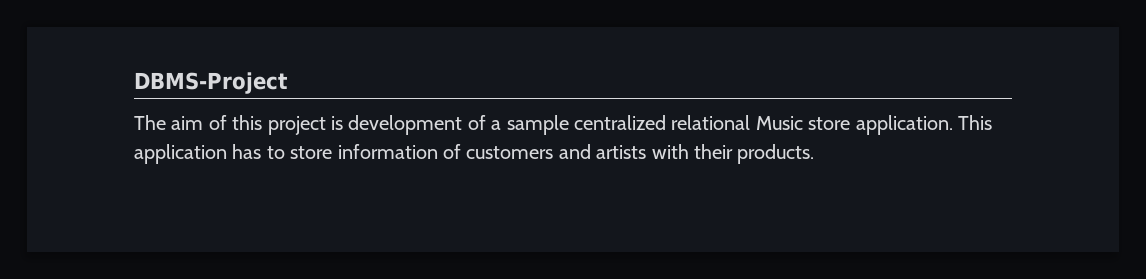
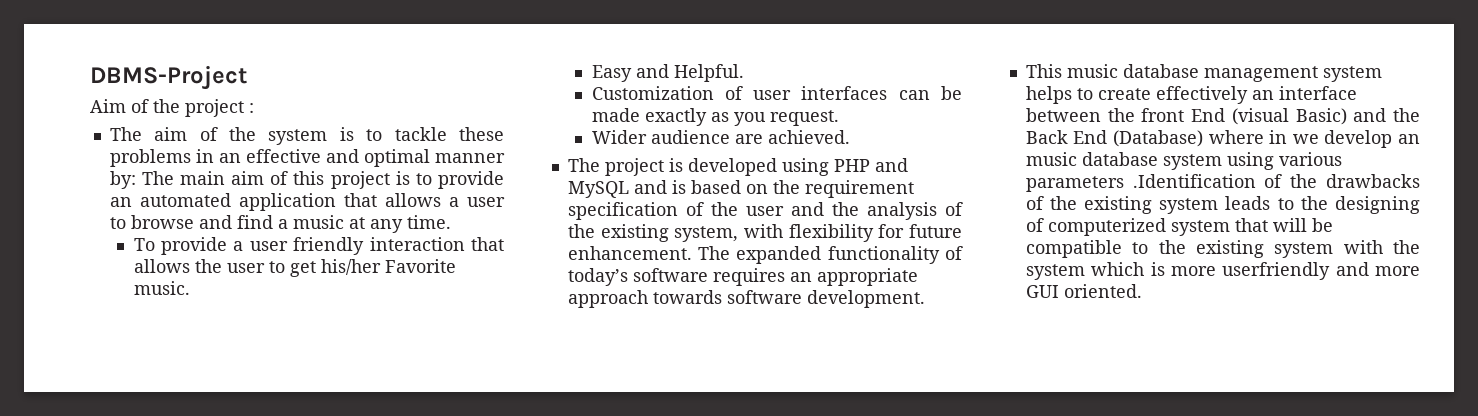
- The aim of this project is development of a sample centralized relational Music store application. This application has to store information of customers and artists with their products.
+ Aim of the project :
+ The aim of the system is to tackle these problems in an effective and optimal manner by: The main aim of this project is to provide an automated application that allows a user to browse and find a music at any time.
+ To provide a user friendly interaction that allows the user to get his/her Favorite music.
+ Easy and Helpful.
+ Customization of user interfaces can be made exactly as you request.
+ Wider audience are achieved.
+ The project is developed using PHP and MySQL and is based on the requirement specification of the user and the analysis of the existing system, with flexibility for future enhancement. The expanded functionality of today’s software requires an appropriate approach towards software development.
+ This music database management system helps to create effectively an interface between the front End (visual Basic) and the Back End (Database) where in we develop an music database system using various parameters .Identification of the drawbacks of the existing system leads to the designing of computerized system that will be compatible to the existing system with the system which is more userfriendly and more GUI oriented.

